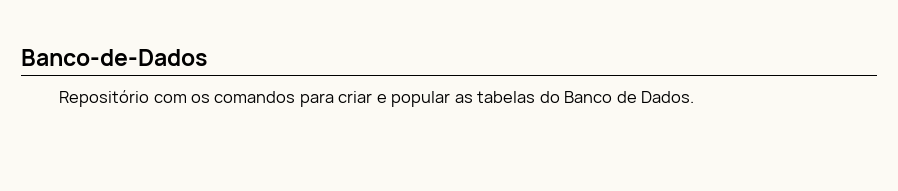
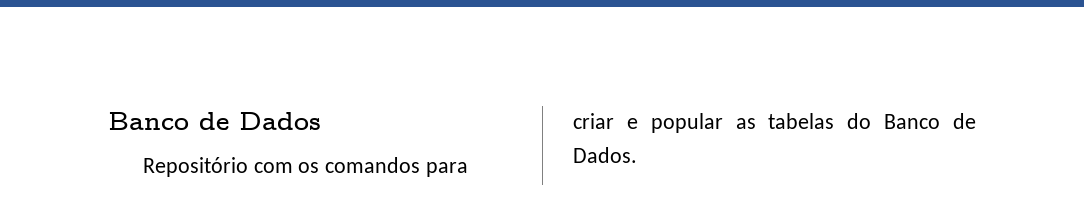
- Banco-de-Dados
+ Banco de Dados

